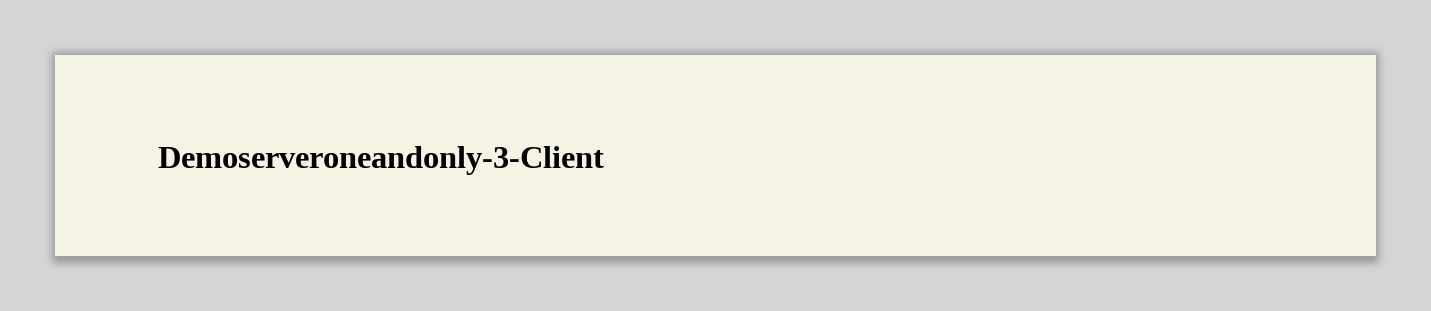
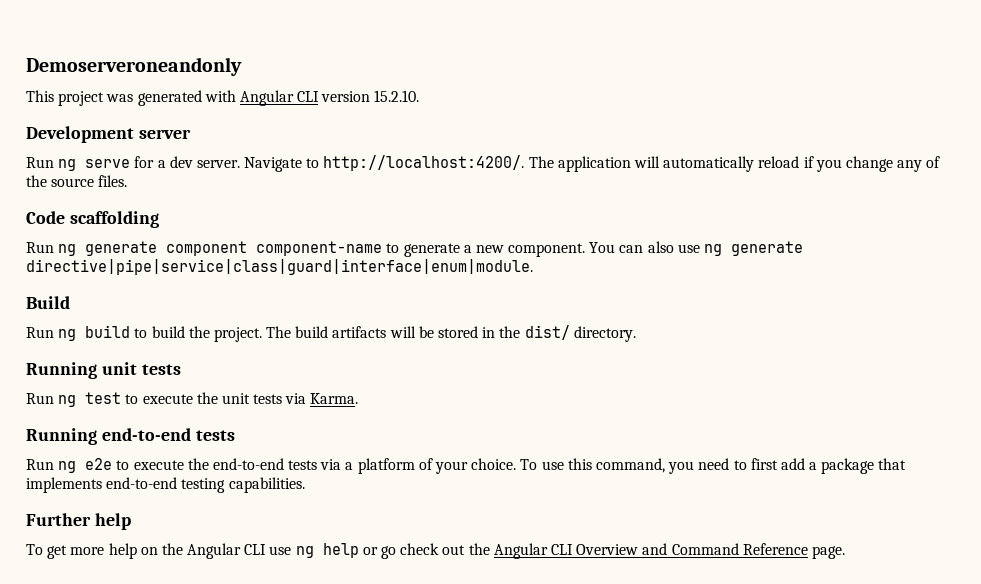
- Demoserveroneandonly-3-Client
+ Demoserveroneandonly
+ This project was generated with Angular CLI version 15.2.10.
+ Development server
+ Run ng serve for a dev server. Navigate to http://localhost:4200/. The application will automatically reload if you change any of the source files.
+ Code scaffolding
+ Run ng generate component component-name to generate a new component. You can also use ng generate directive|pipe|service|class|guard|interface|enum|module.
+ Build
+ Run ng build to build the project. The build artifacts will be stored in the dist/ directory.
+ Running unit tests
+ Run ng test to execute the unit tests via Karma.
+ Running end-to-end tests
+ Run ng e2e to execute the end-to-end tests via a platform of your choice. To use this command, you need to first add a package that implements end-to-end testing capabilities.
+ Further help
+ To get more help on the Angular CLI use ng help or go check out the Angular CLI Overview and Command Reference page.

